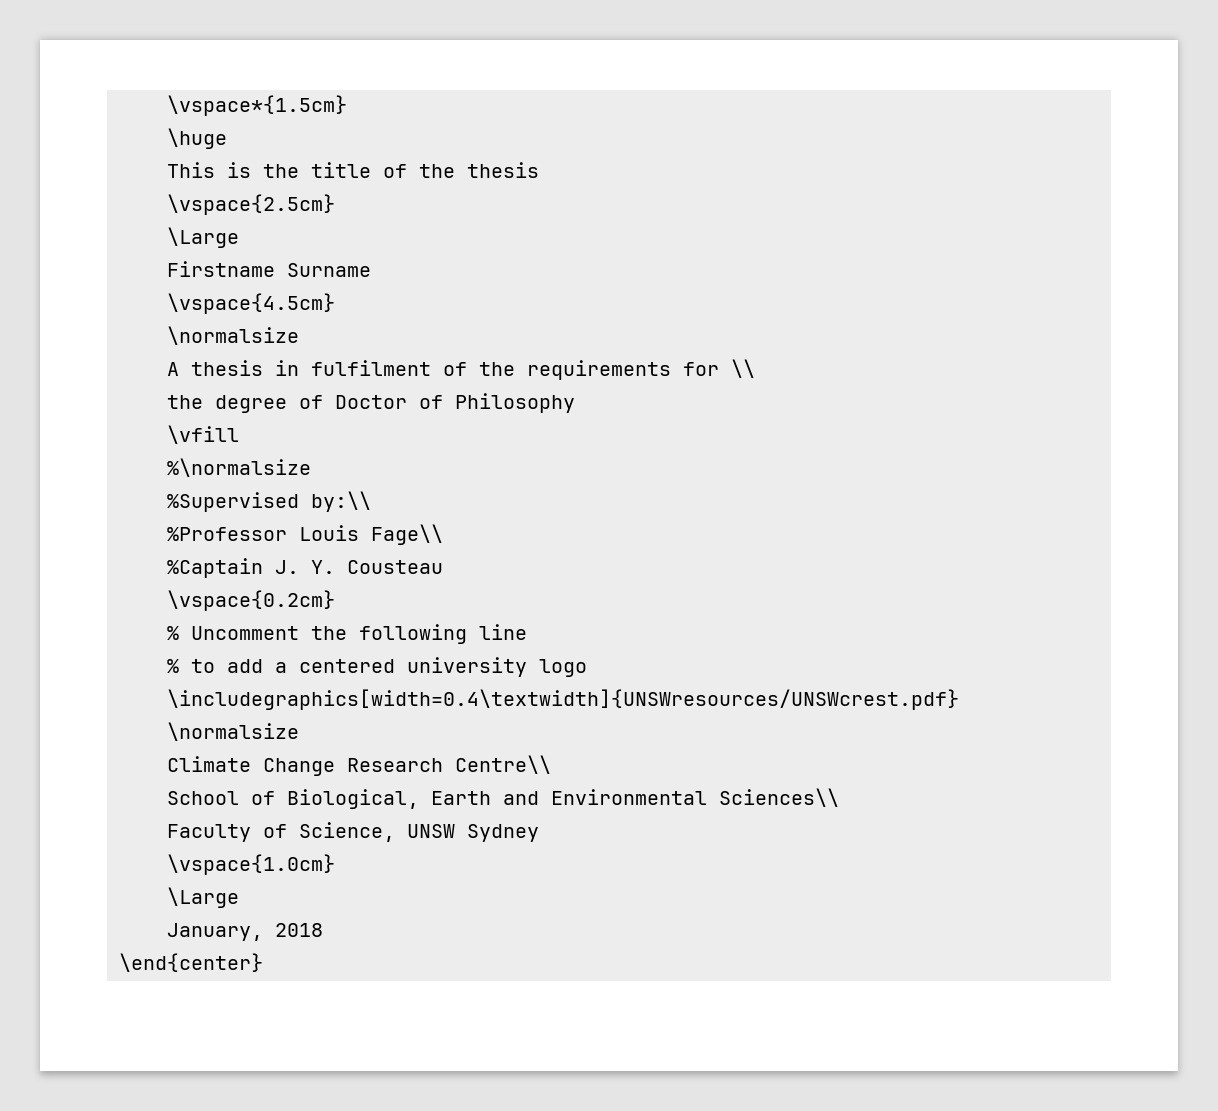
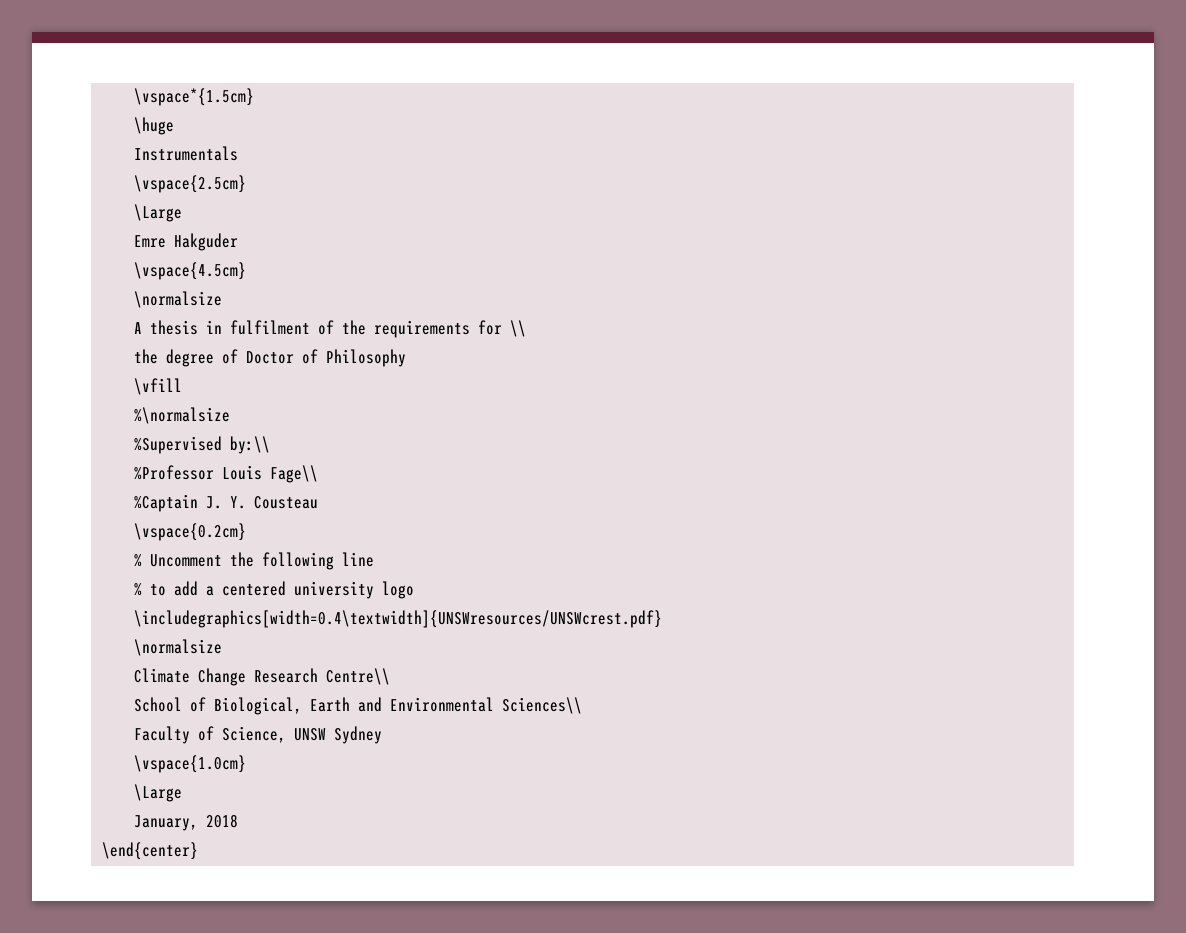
- This is the title of the thesis
+ Instrumentals
- Firstname Surname
+ Emre Hakguder

